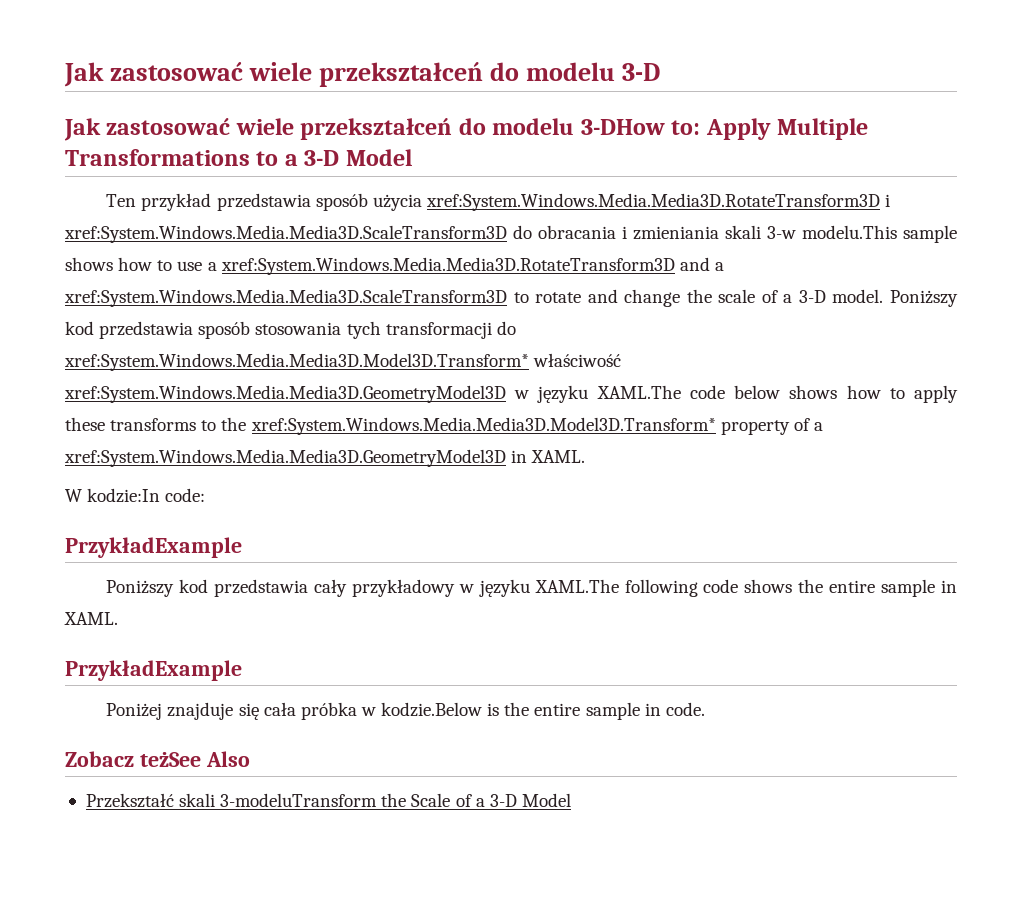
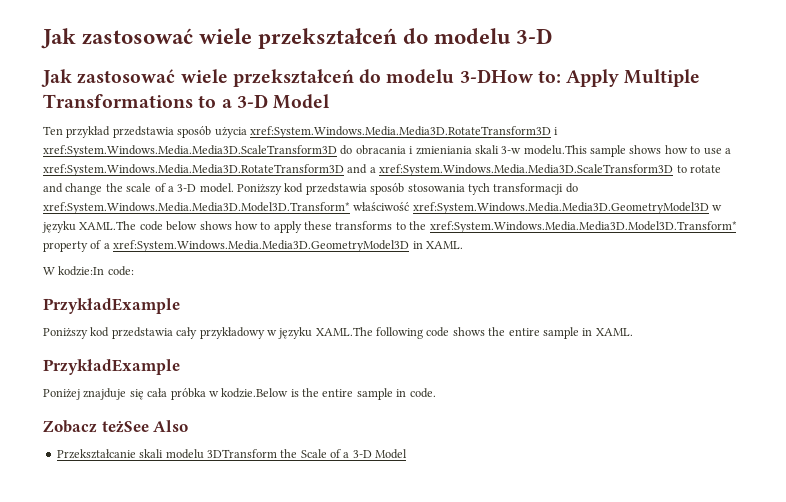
- Przekształć skali 3-modeluTransform the Scale of a 3-D Model
+ Przekształcanie skali modelu 3DTransform the Scale of a 3-D Model

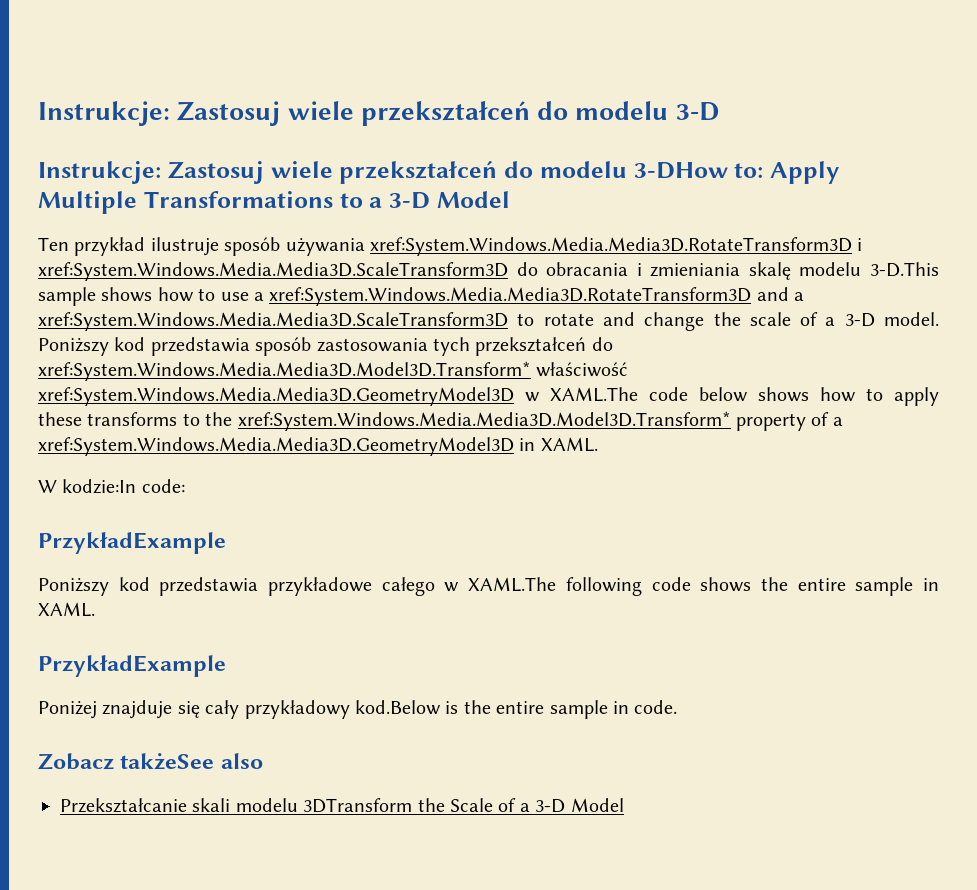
- Jak zastosować wiele przekształceń do modelu 3-D
+ Instrukcje: Zastosuj wiele przekształceń do modelu 3-D
- Jak zastosować wiele przekształceń do modelu 3-DHow to: Apply Multiple Transformations to a 3-D Model
+ Instrukcje: Zastosuj wiele przekształceń do modelu 3-DHow to: Apply Multiple Transformations to a 3-D Model
- Ten przykład przedstawia sposób użycia xref:System.Windows.Media.Media3D.RotateTransform3D i xref:System.Windows.Media.Media3D.ScaleTransform3D do obracania i zmieniania skali 3-w modelu.This sample shows how to use a xref:System.Windows.Media.Media3D.RotateTransform3D and a xref:System.Windows.Media.Media3D.ScaleTransform3D to rotate and change the scale of a 3-D model.
+ Ten przykład ilustruje sposób używania xref:System.Windows.Media.Media3D.RotateTransform3D i xref:System.Windows.Media.Media3D.ScaleTransform3D do obracania i zmieniania skalę modelu 3-D.This sample shows how to use a xref:System.Windows.Media.Media3D.RotateTransform3D and a xref:System.Windows.Media.Media3D.ScaleTransform3D to rotate and change the scale of a 3-D model.
- Poniższy kod przedstawia sposób stosowania tych transformacji do xref:System.Windows.Media.Media3D.Model3D.Transform* właściwość xref:System.Windows.Media.Media3D.GeometryModel3D w języku XAML.The code below shows how to apply these transforms to the xref:System.Windows.Media.Media3D.Model3D.Transform* property of a xref:System.Windows.Media.Media3D.GeometryModel3D in XAML.
+ Poniższy kod przedstawia sposób zastosowania tych przekształceń do xref:System.Windows.Media.Media3D.Model3D.Transform* właściwość xref:System.Windows.Media.Media3D.GeometryModel3D w XAML.The code below shows how to apply these transforms to the xref:System.Windows.Media.Media3D.Model3D.Transform* property of a xref:System.Windows.Media.Media3D.GeometryModel3D in XAML.
- Poniższy kod przedstawia cały przykładowy w języku XAML.The following code shows the entire sample in XAML.
+ Poniższy kod przedstawia przykładowe całego w XAML.The following code shows the entire sample in XAML.
- Poniżej znajduje się cała próbka w kodzie.Below is the entire sample in code.
+ Poniżej znajduje się cały przykładowy kod.Below is the entire sample in code.
- Zobacz teżSee Also
+ Zobacz takżeSee also

